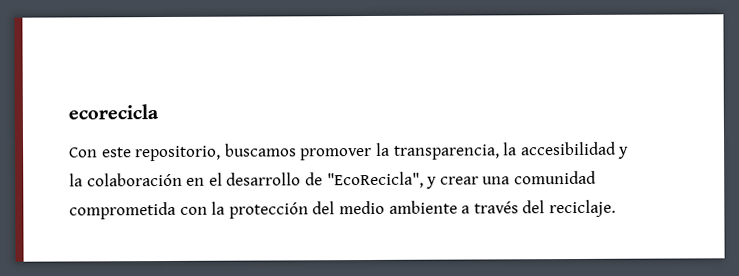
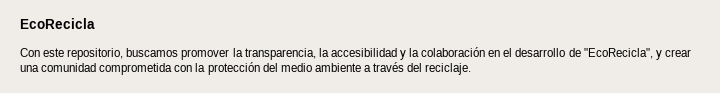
- ecorecicla
+ EcoRecicla

